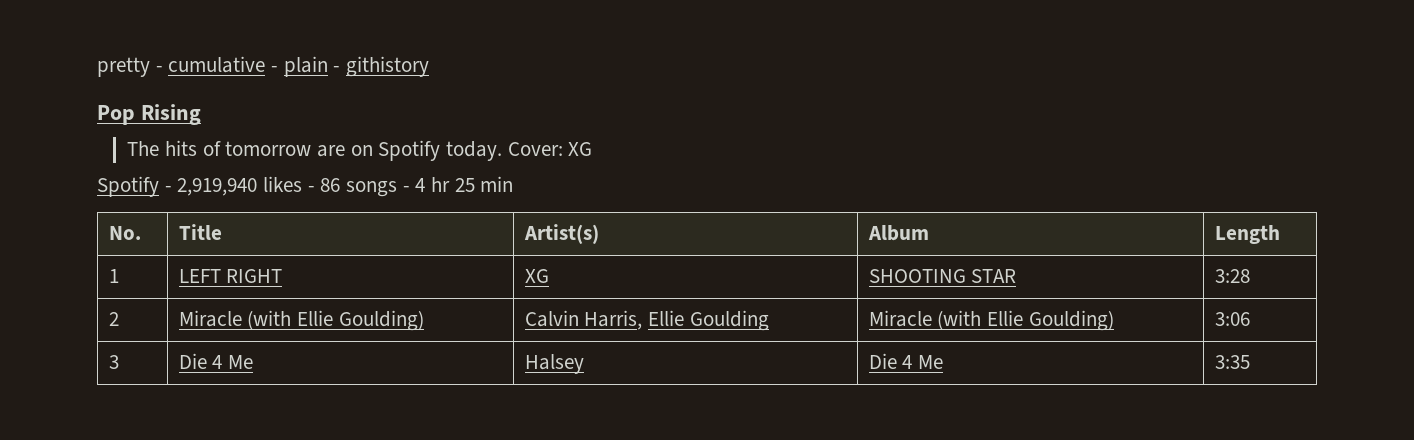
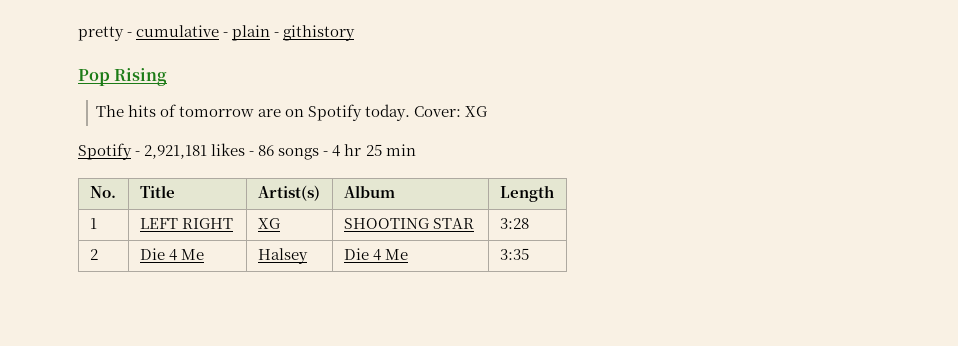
- Spotify - 2,919,940 likes - 86 songs - 4 hr 25 min
+ Spotify - 2,921,181 likes - 86 songs - 4 hr 25 min
- 2 | Miracle (with Ellie Goulding) | Calvin Harris, Ellie Goulding | Miracle (with Ellie Goulding) | 3:06
- 3 | Die 4 Me | Halsey | Die 4 Me | 3:35
+ 2 | Die 4 Me | Halsey | Die 4 Me | 3:35

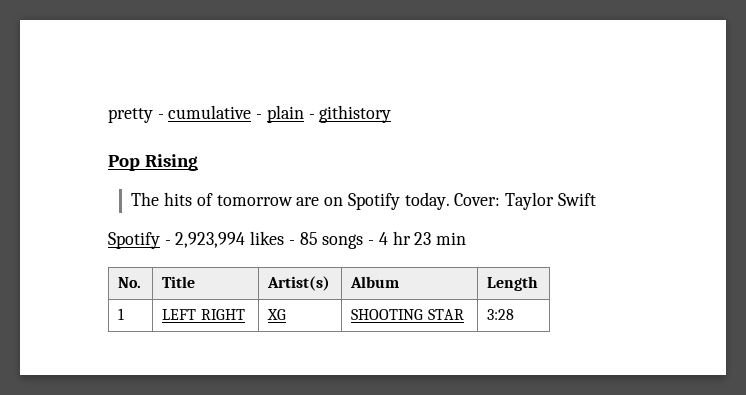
- Cover: XG
+ Cover: Taylor Swift
- Spotify - 2,921,181 likes - 86 songs - 4 hr 25 min
+ Spotify - 2,923,994 likes - 85 songs - 4 hr 23 min
- 2 | Die 4 Me | Halsey | Die 4 Me | 3:35

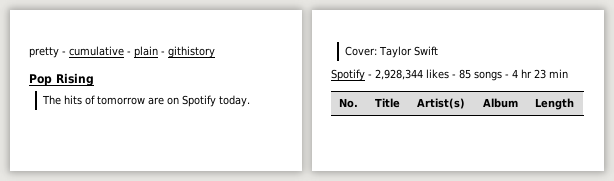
- Spotify - 2,923,994 likes - 85 songs - 4 hr 23 min
+ Spotify - 2,928,344 likes - 85 songs - 4 hr 23 min
- 1 | LEFT RIGHT | XG | SHOOTING STAR | 3:28

